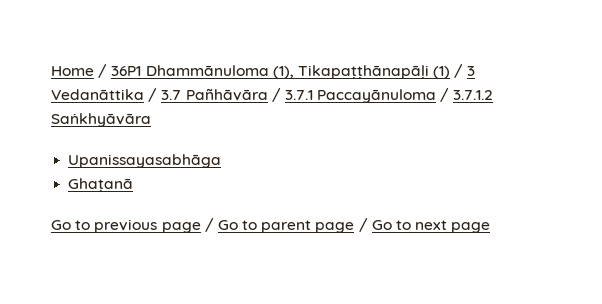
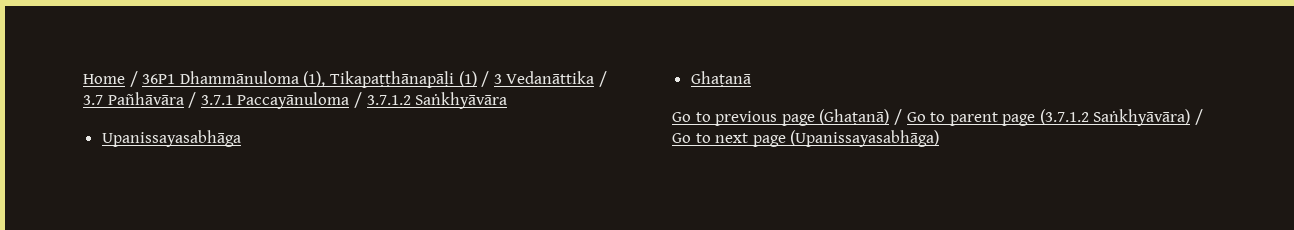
- Go to previous page / Go to parent page / Go to next page
+ Go to previous page (Ghaṭanā) / Go to parent page (3.7.1.2 Saṅkhyāvāra) / Go to next page (Upanissayasabhāga)

